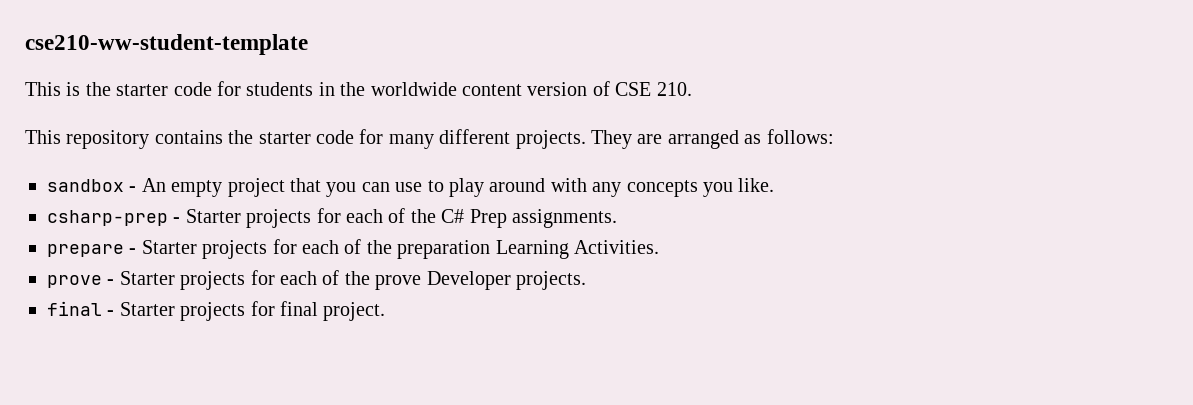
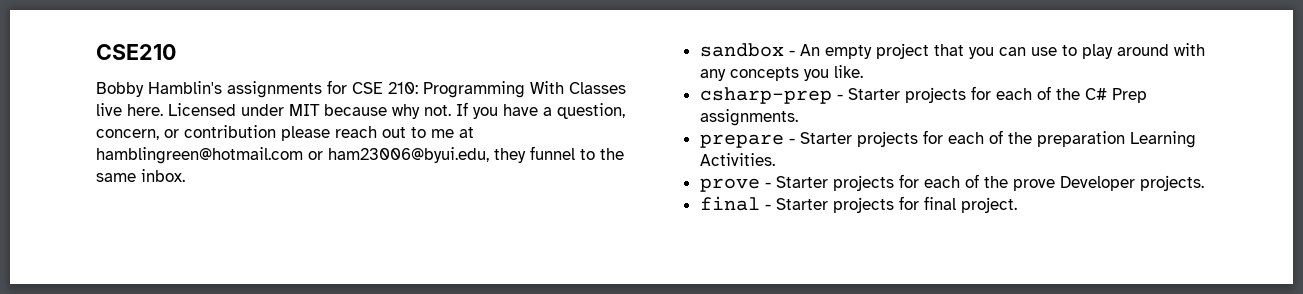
- cse210-ww-student-template
- This is the starter code for students in the worldwide content version of CSE 210.
- This repository contains the starter code for many different projects. They are arranged as follows:
+ CSE210
+ Bobby Hamblin's assignments for CSE 210: Programming With Classes live here. Licensed under MIT because why not. If you have a question, concern, or contribution please reach out to me at hamblingreen@hotmail.com or ham23006@byui.edu, they funnel to the same inbox.

